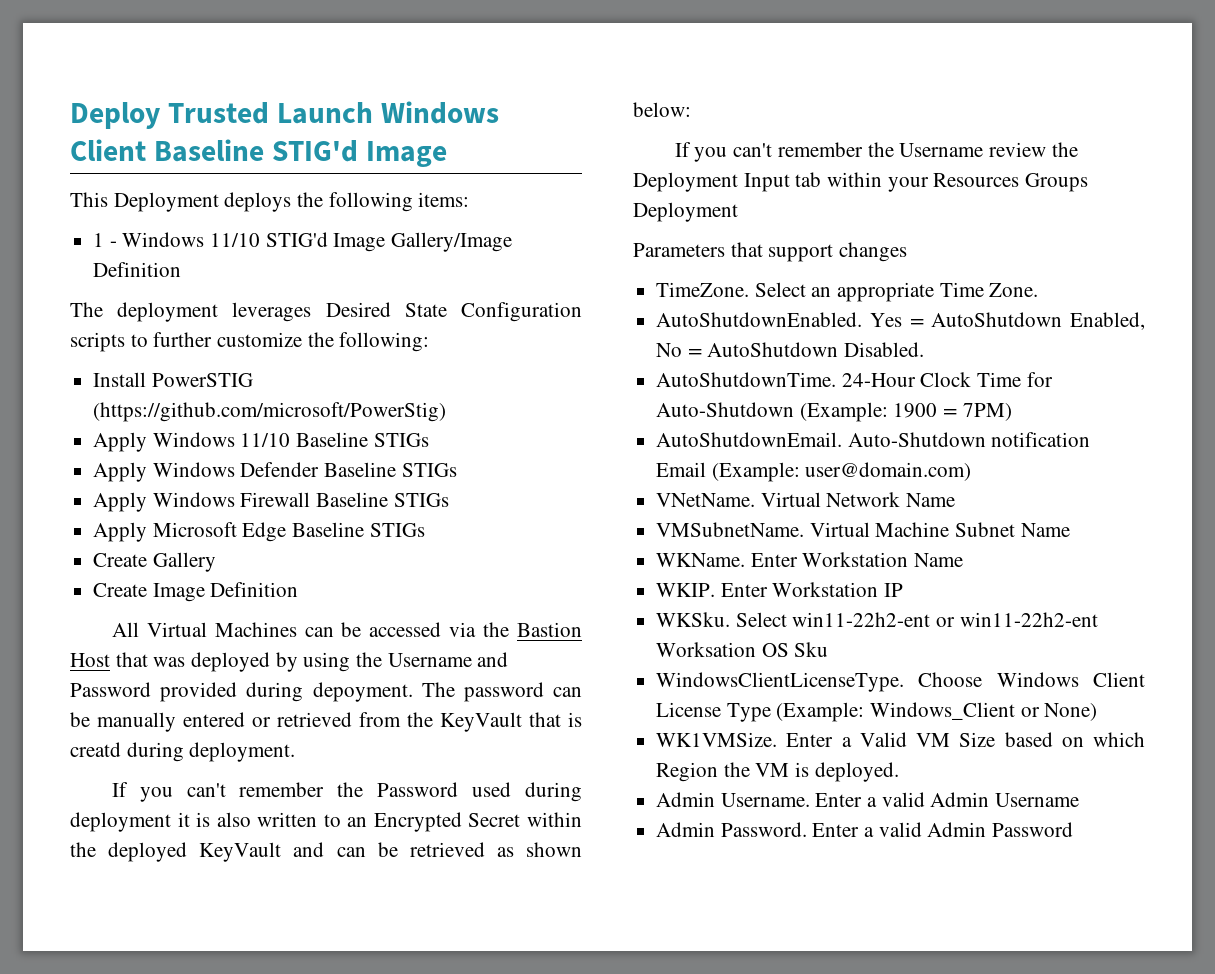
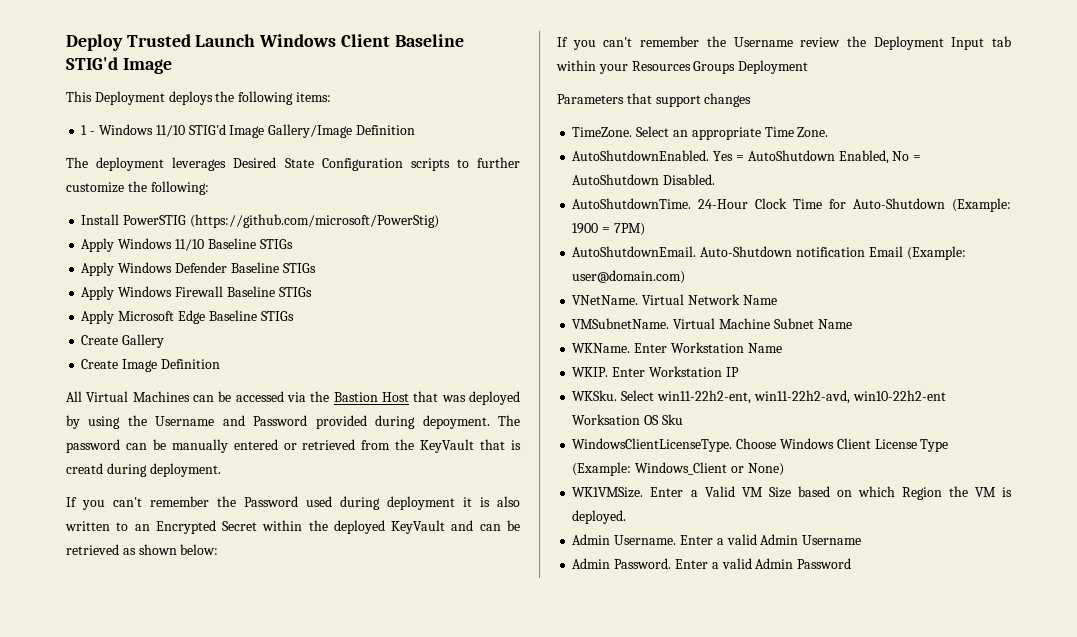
- Select win11-22h2-ent or win11-22h2-ent Worksation OS Sku
+ Select win11-22h2-ent, win11-22h2-avd, win10-22h2-ent Worksation OS Sku

